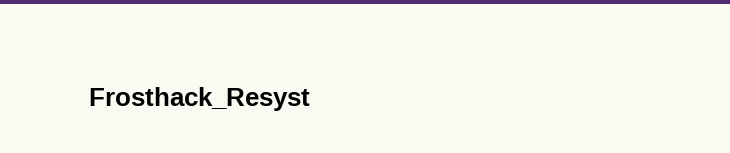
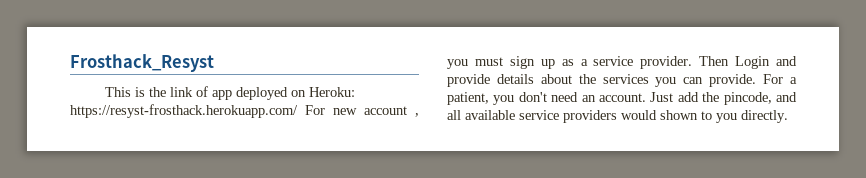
+ This is the link of app deployed on Heroku: https://resyst-frosthack.herokuapp.com/ For new account , you must sign up as a service provider. Then Login and provide details about the services you can provide. For a patient, you don't need an account. Just add the pincode, and all available service providers would shown to you directly.

